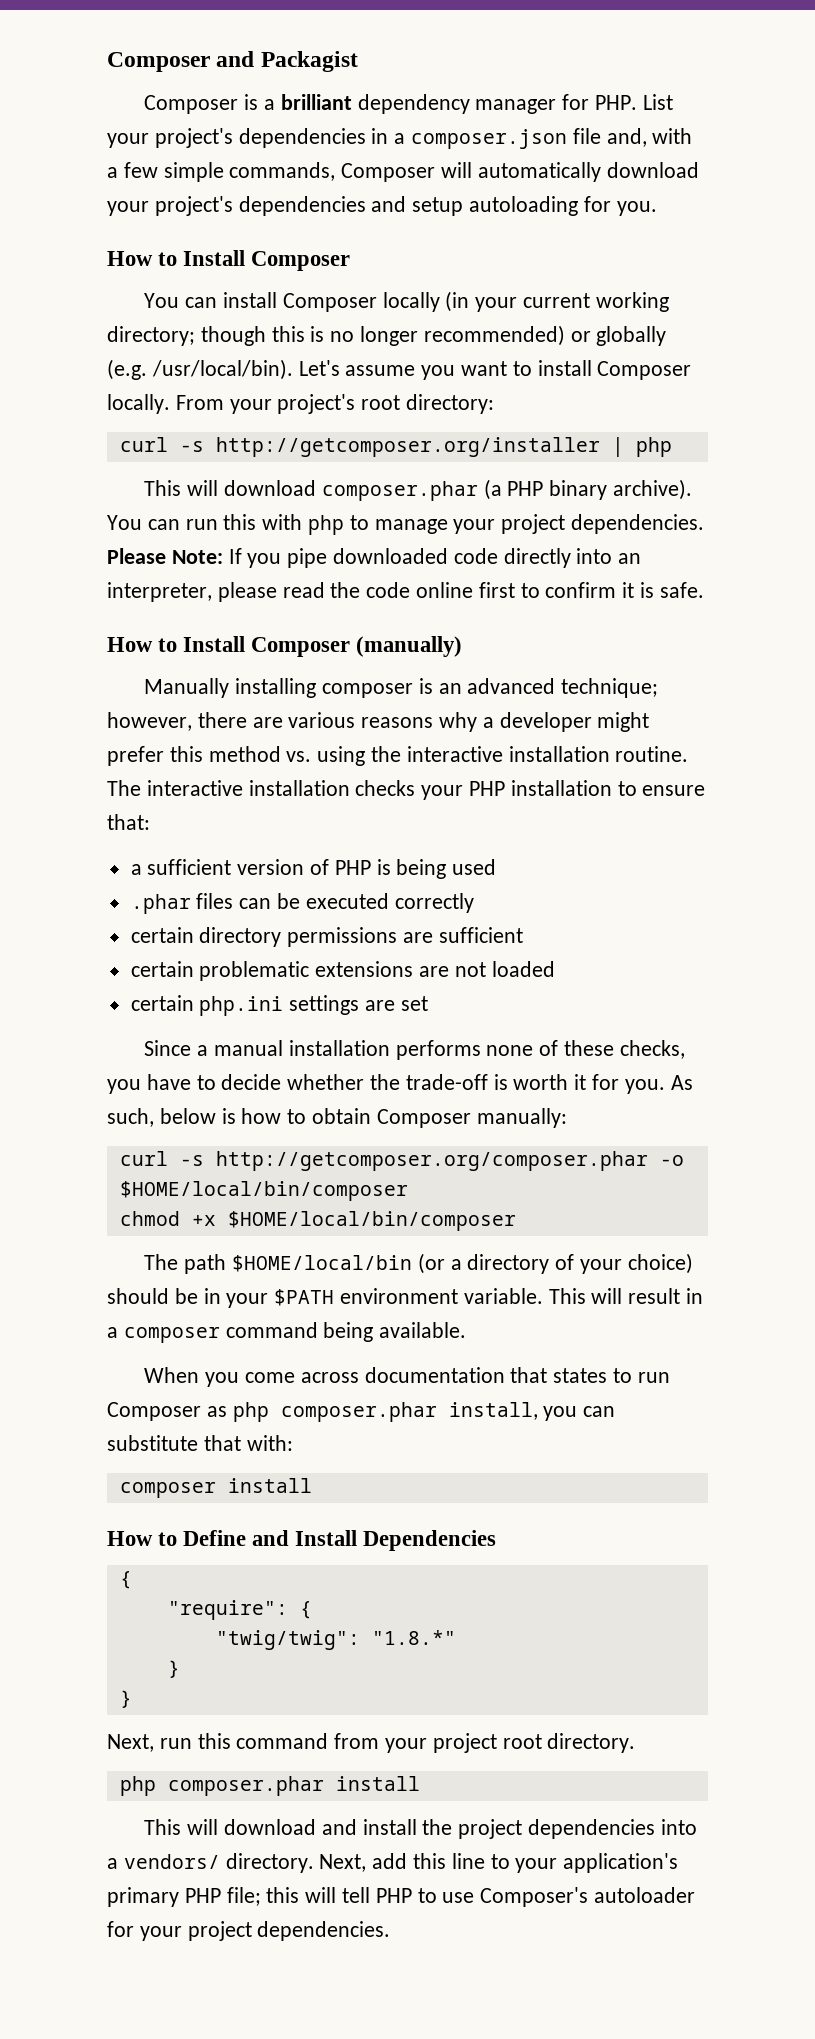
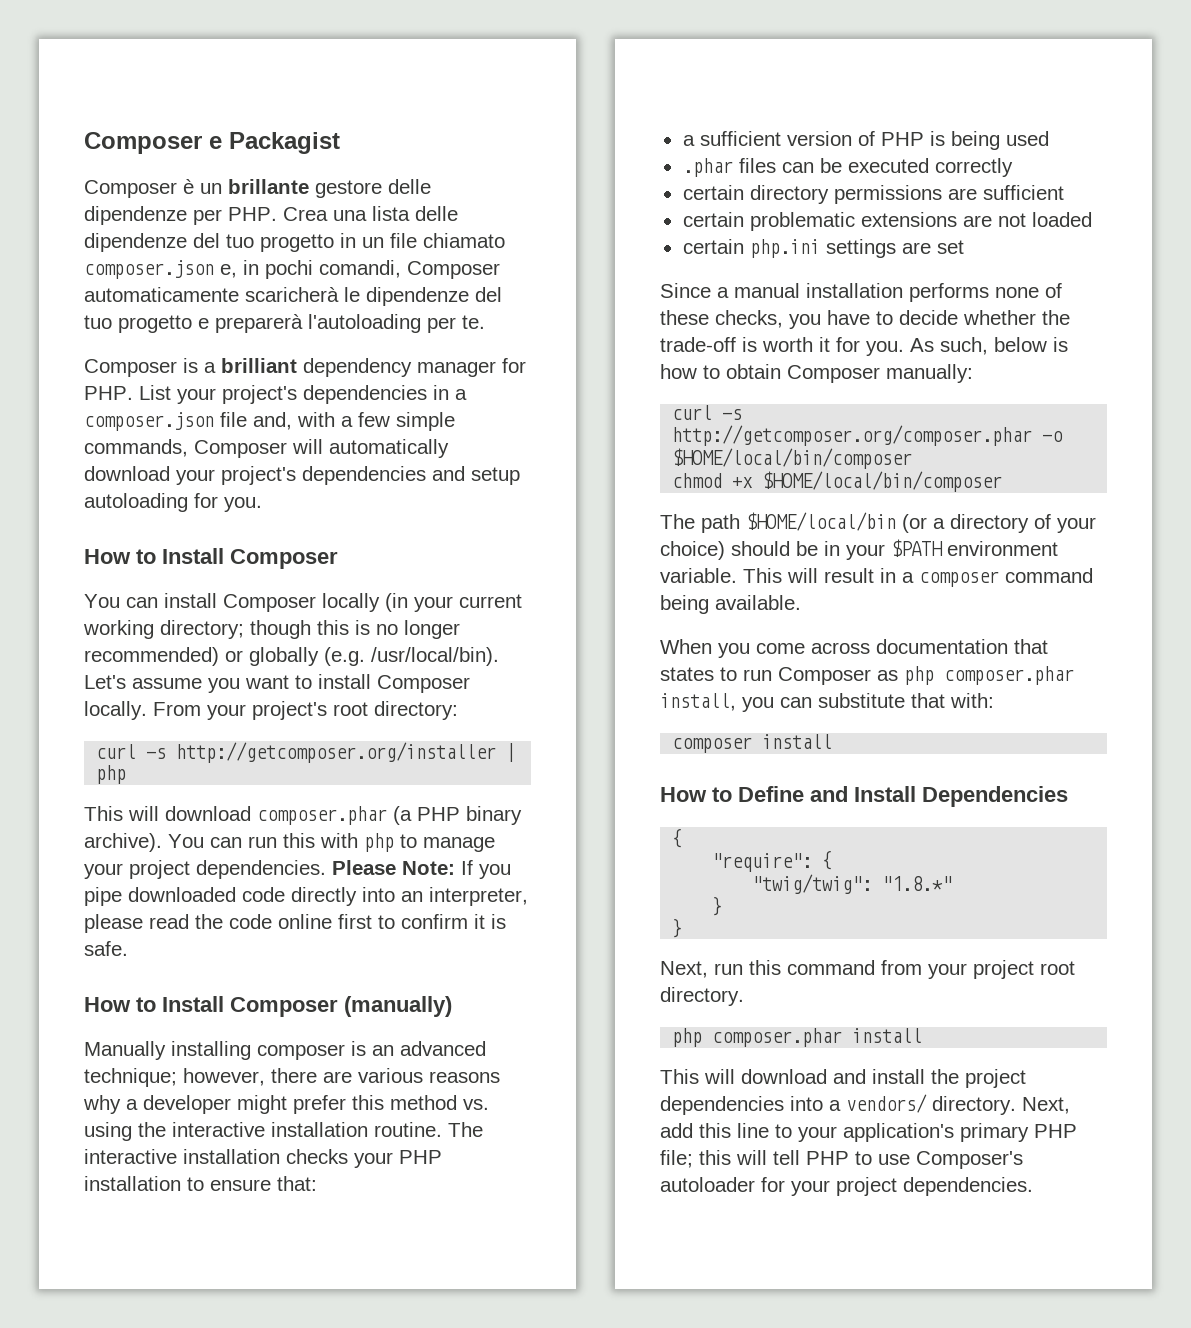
- Composer and Packagist
+ Composer e Packagist
+ Composer è un brillante gestore delle dipendenze per PHP. Crea una lista delle dipendenze del tuo progetto in un file chiamato composer.json e, in pochi comandi, Composer automaticamente scaricherà le dipendenze del tuo progetto e preparerà l'autoloading per te.

